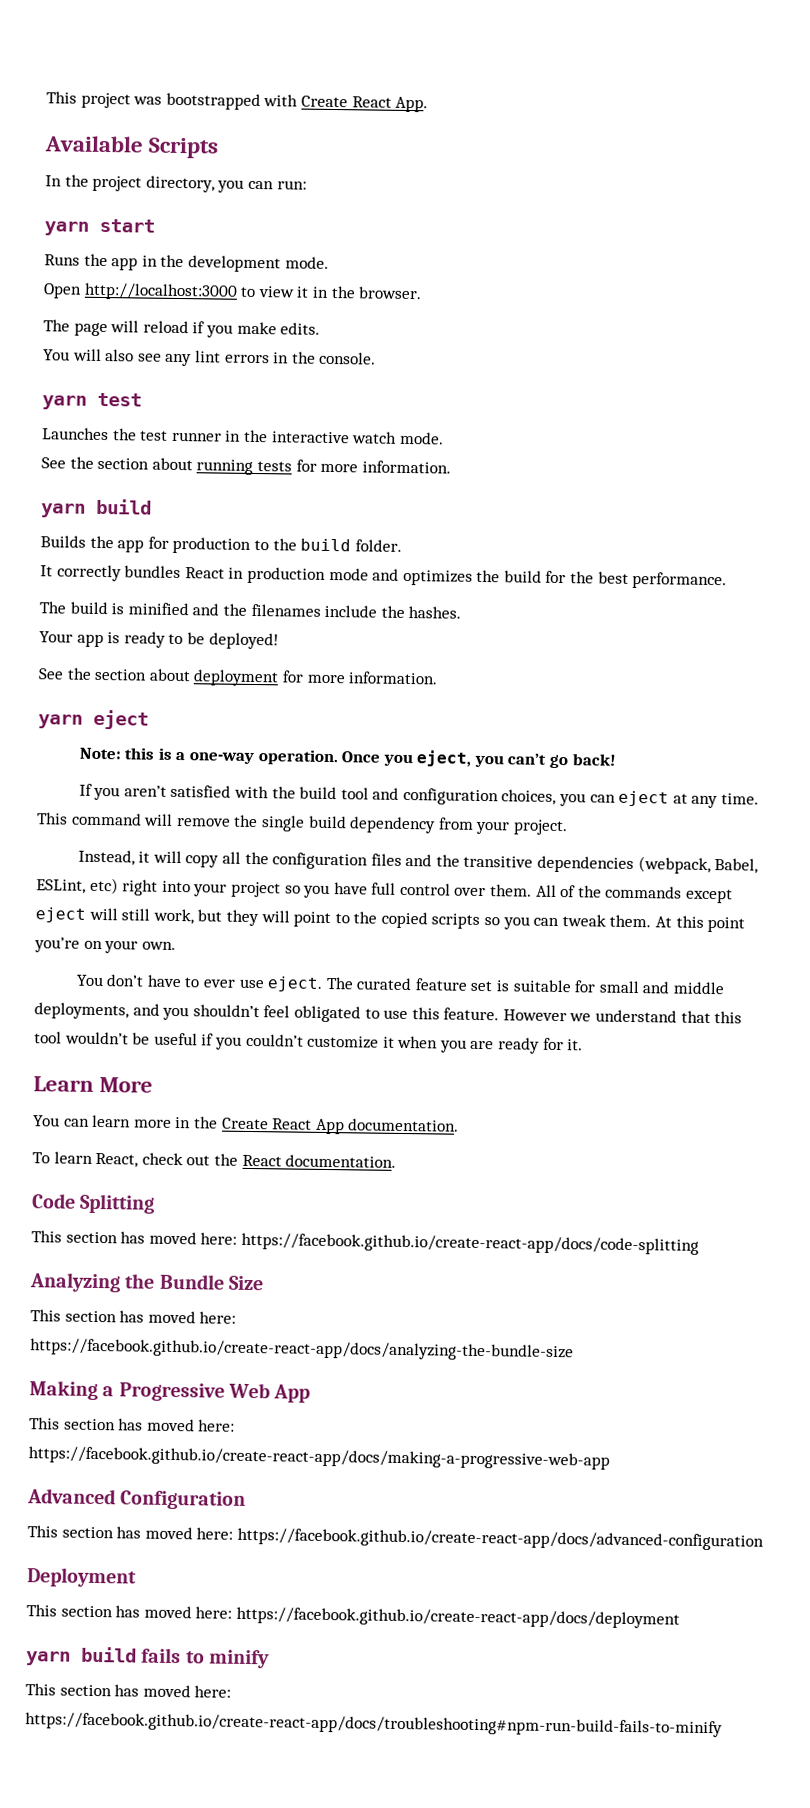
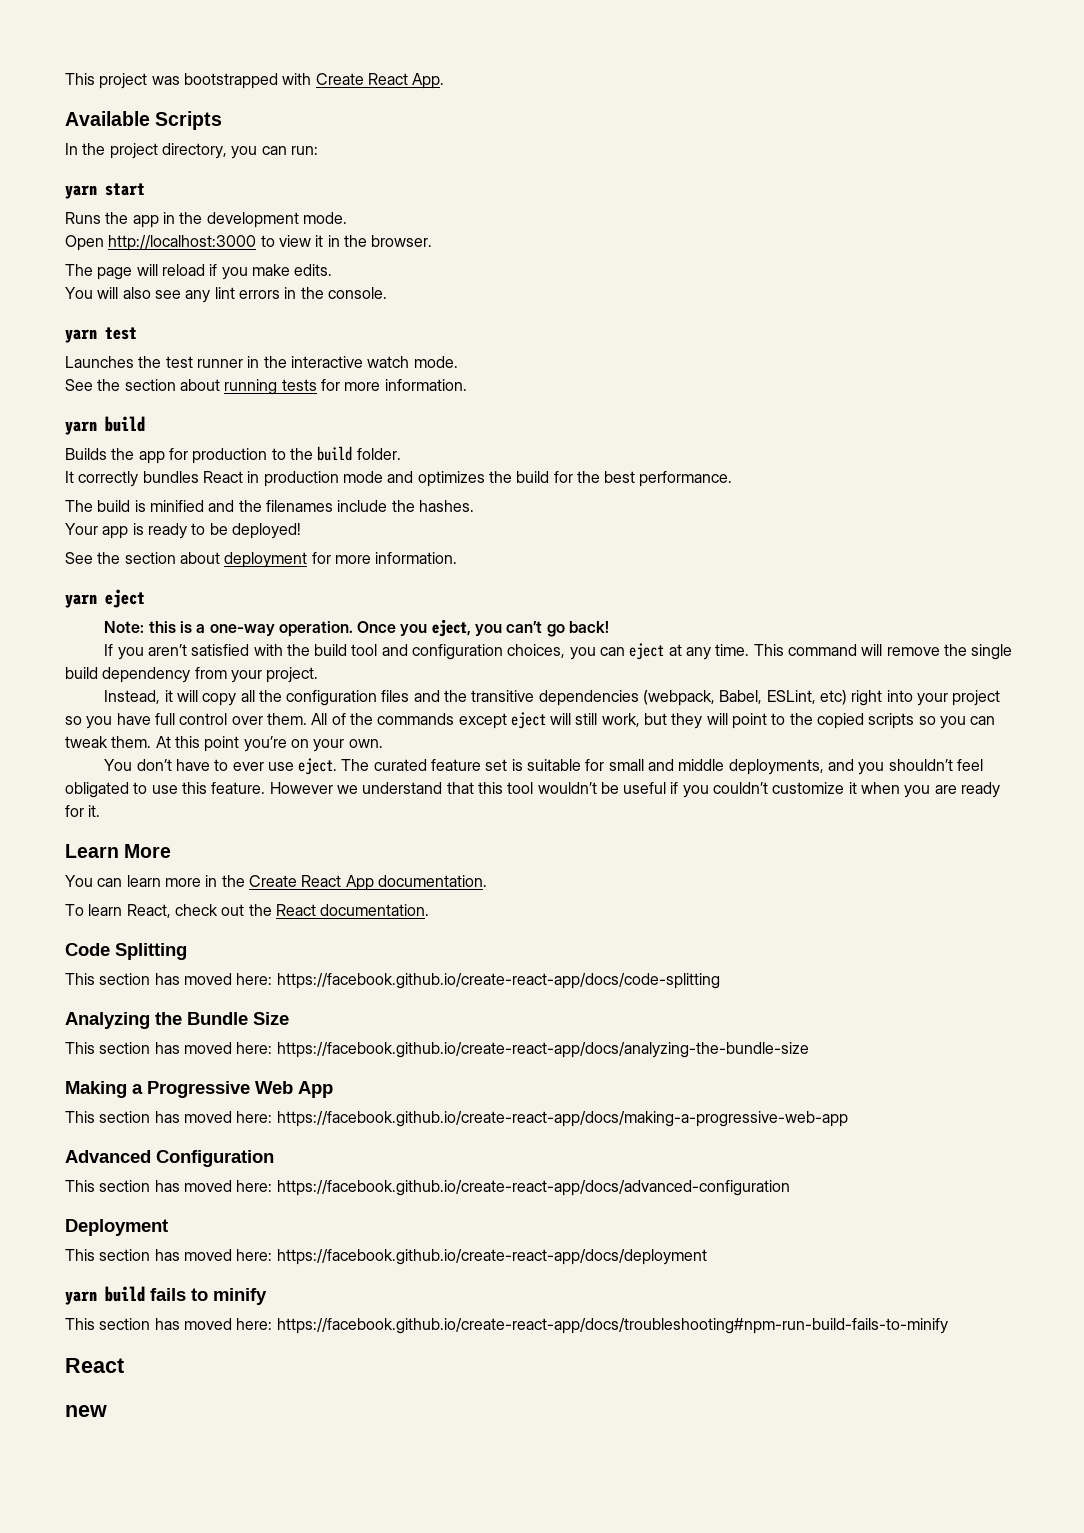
  This section has moved here: https://facebook.github.io/create-react-app/docs/troubleshooting#npm-run-build-fails-to-minify
+ React
+ new

